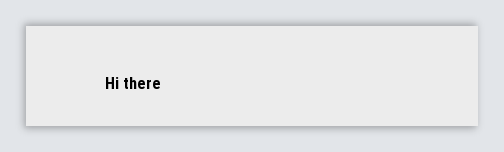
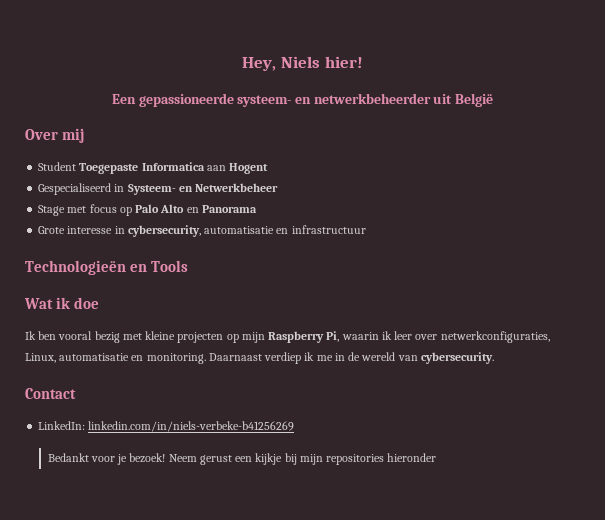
- Hi there
+ Hey, Niels hier!
+ Een gepassioneerde systeem- en netwerkbeheerder uit België
+ Over mij
+ Student Toegepaste Informatica aan Hogent
+ Gespecialiseerd in Systeem- en Netwerkbeheer
+ Stage met focus op Palo Alto en Panorama
+ Grote interesse in cybersecurity, automatisatie en infrastructuur
+ Technologieën en Tools
+ Wat ik doe
+ Ik ben vooral bezig met kleine projecten op mijn Raspberry Pi, waarin ik leer over netwerkconfiguraties, Linux, automatisatie en monitoring. Daarnaast verdiep ik me in de wereld van cybersecurity.
+ Contact
+ LinkedIn: linkedin.com/in/niels-verbeke-b41256269
+ Bedankt voor je bezoek! Neem gerust een kijkje bij mijn repositories hieronder

